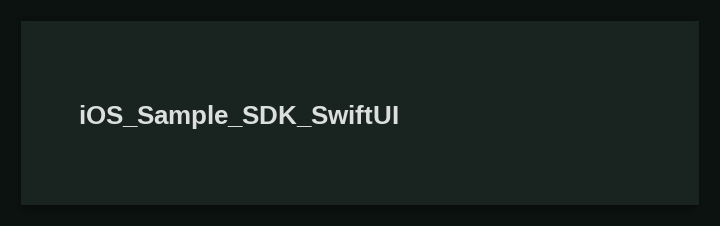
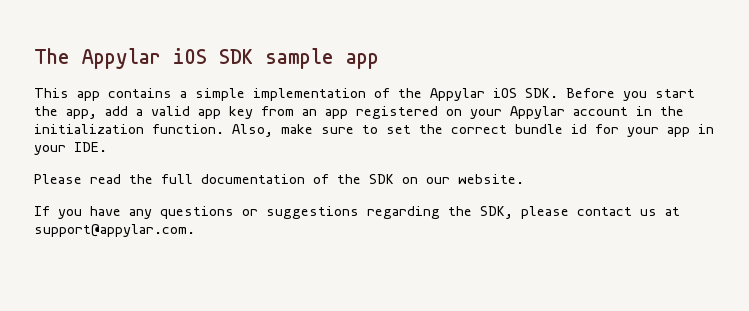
- iOS_Sample_SDK_SwiftUI
+ The Appylar iOS SDK sample app
+ This app contains a simple implementation of the Appylar iOS SDK. Before you start the app, add a valid app key from an app registered on your Appylar account in the initialization function. Also, make sure to set the correct bundle id for your app in your IDE.
+ Please read the full documentation of the SDK on our website.
+ If you have any questions or suggestions regarding the SDK, please contact us at support@appylar.com.

